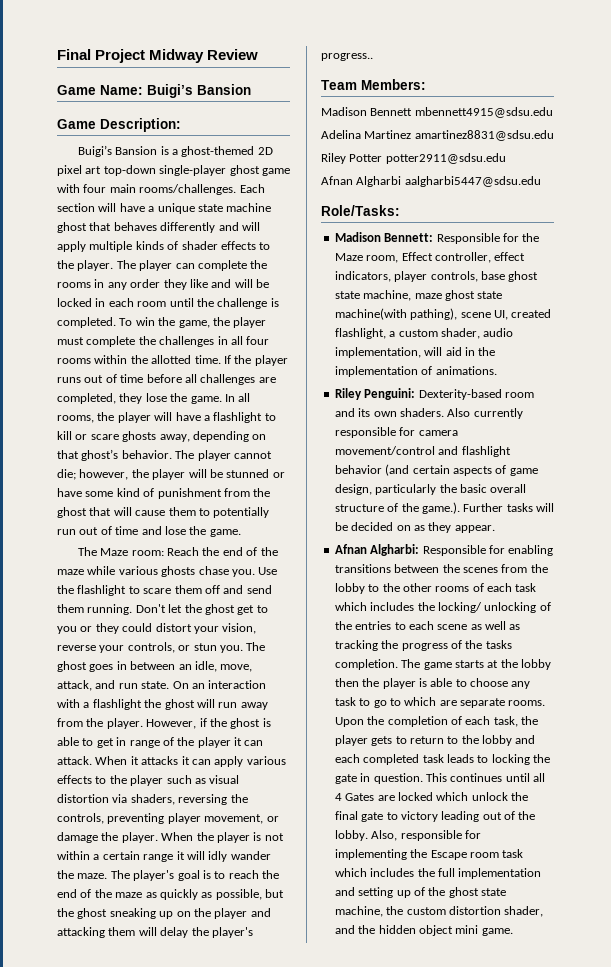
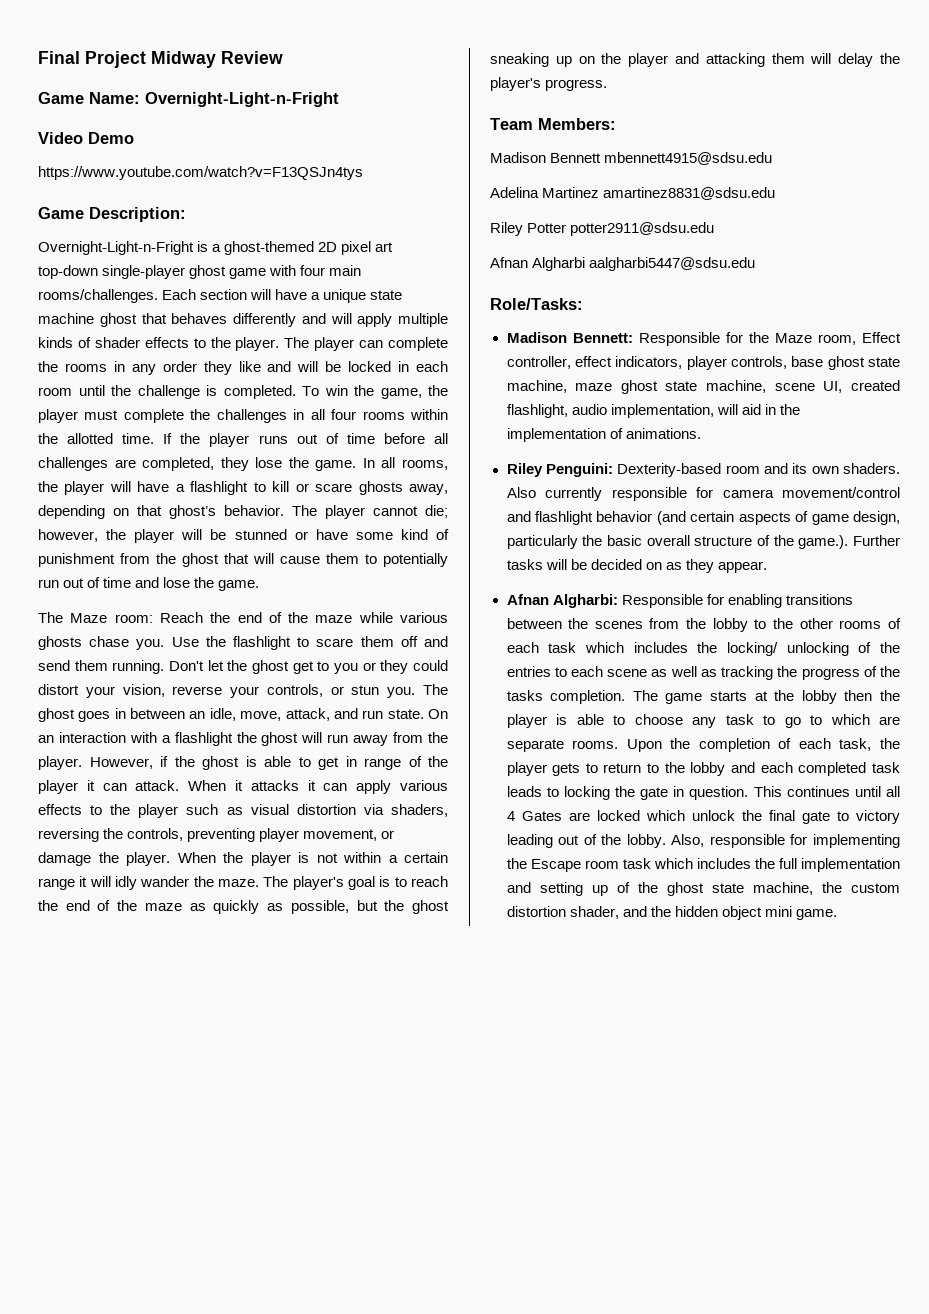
- Game Name: Buigi’s Bansion
+ Game Name: Overnight-Light-n-Fright
+ Video Demo
+ https://www.youtube.com/watch?v=F13QSJn4tys
- Buigi’s Bansion is a ghost-themed 2D pixel art top-down single-player ghost game with four main rooms/challenges.
+ Overnight-Light-n-Fright is a ghost-themed 2D pixel art top-down single-player ghost game with four main rooms/challenges.
- The player's goal is to reach the end of the maze as quickly as possible, but the ghost sneaking up on the player and attacking them will delay the player's progress..
+ The player's goal is to reach the end of the maze as quickly as possible, but the ghost sneaking up on the player and attacking them will delay the player's progress.
- Madison Bennett: Responsible for the Maze room, Effect controller, effect indicators, player controls, base ghost state machine, maze ghost state machine(with pathing), scene UI, created flashlight, a custom shader, audio implementation, will aid in the implementation of animations.
+ Madison Bennett: Responsible for the Maze room, Effect controller, effect indicators, player controls, base ghost state machine, maze ghost state machine, scene UI, created flashlight, audio implementation, will aid in the implementation of animations.

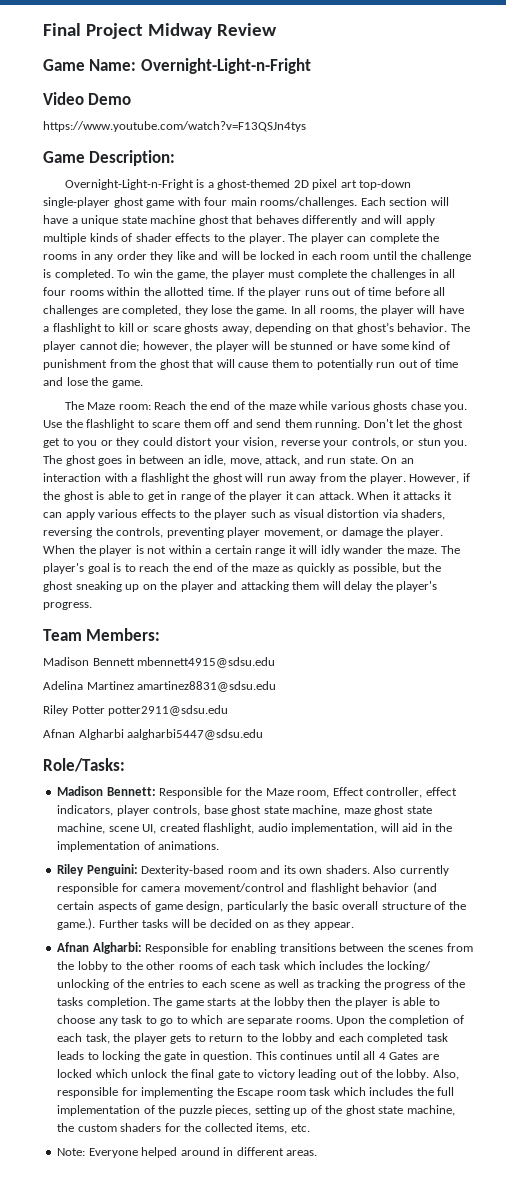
- Also, responsible for implementing the Escape room task which includes the full implementation and setting up of the ghost state machine, the custom distortion shader, and the hidden object mini game.
+ Also, responsible for implementing the Escape room task which includes the full implementation of the puzzle pieces, setting up of the ghost state machine, the custom shaders for the collected items, etc.
+ Note: Everyone helped around in different areas.

